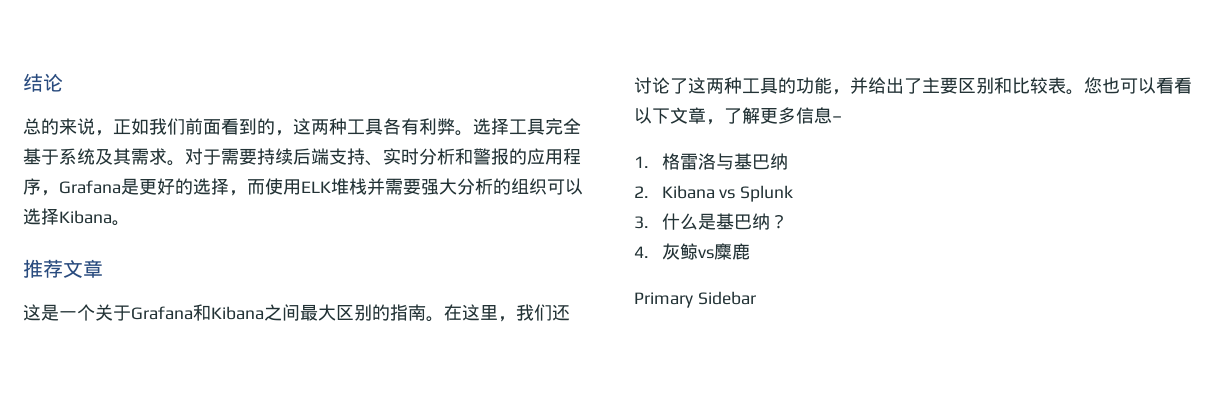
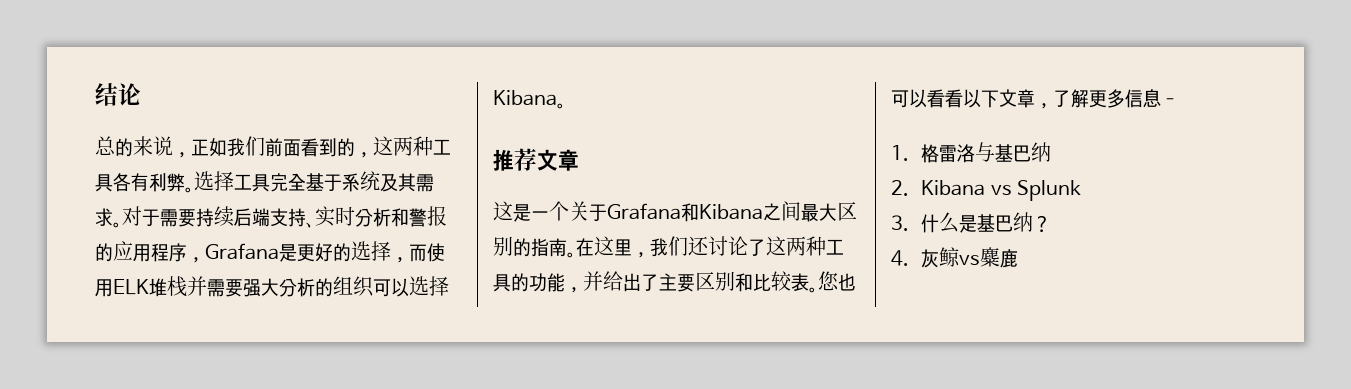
- Primary Sidebar

